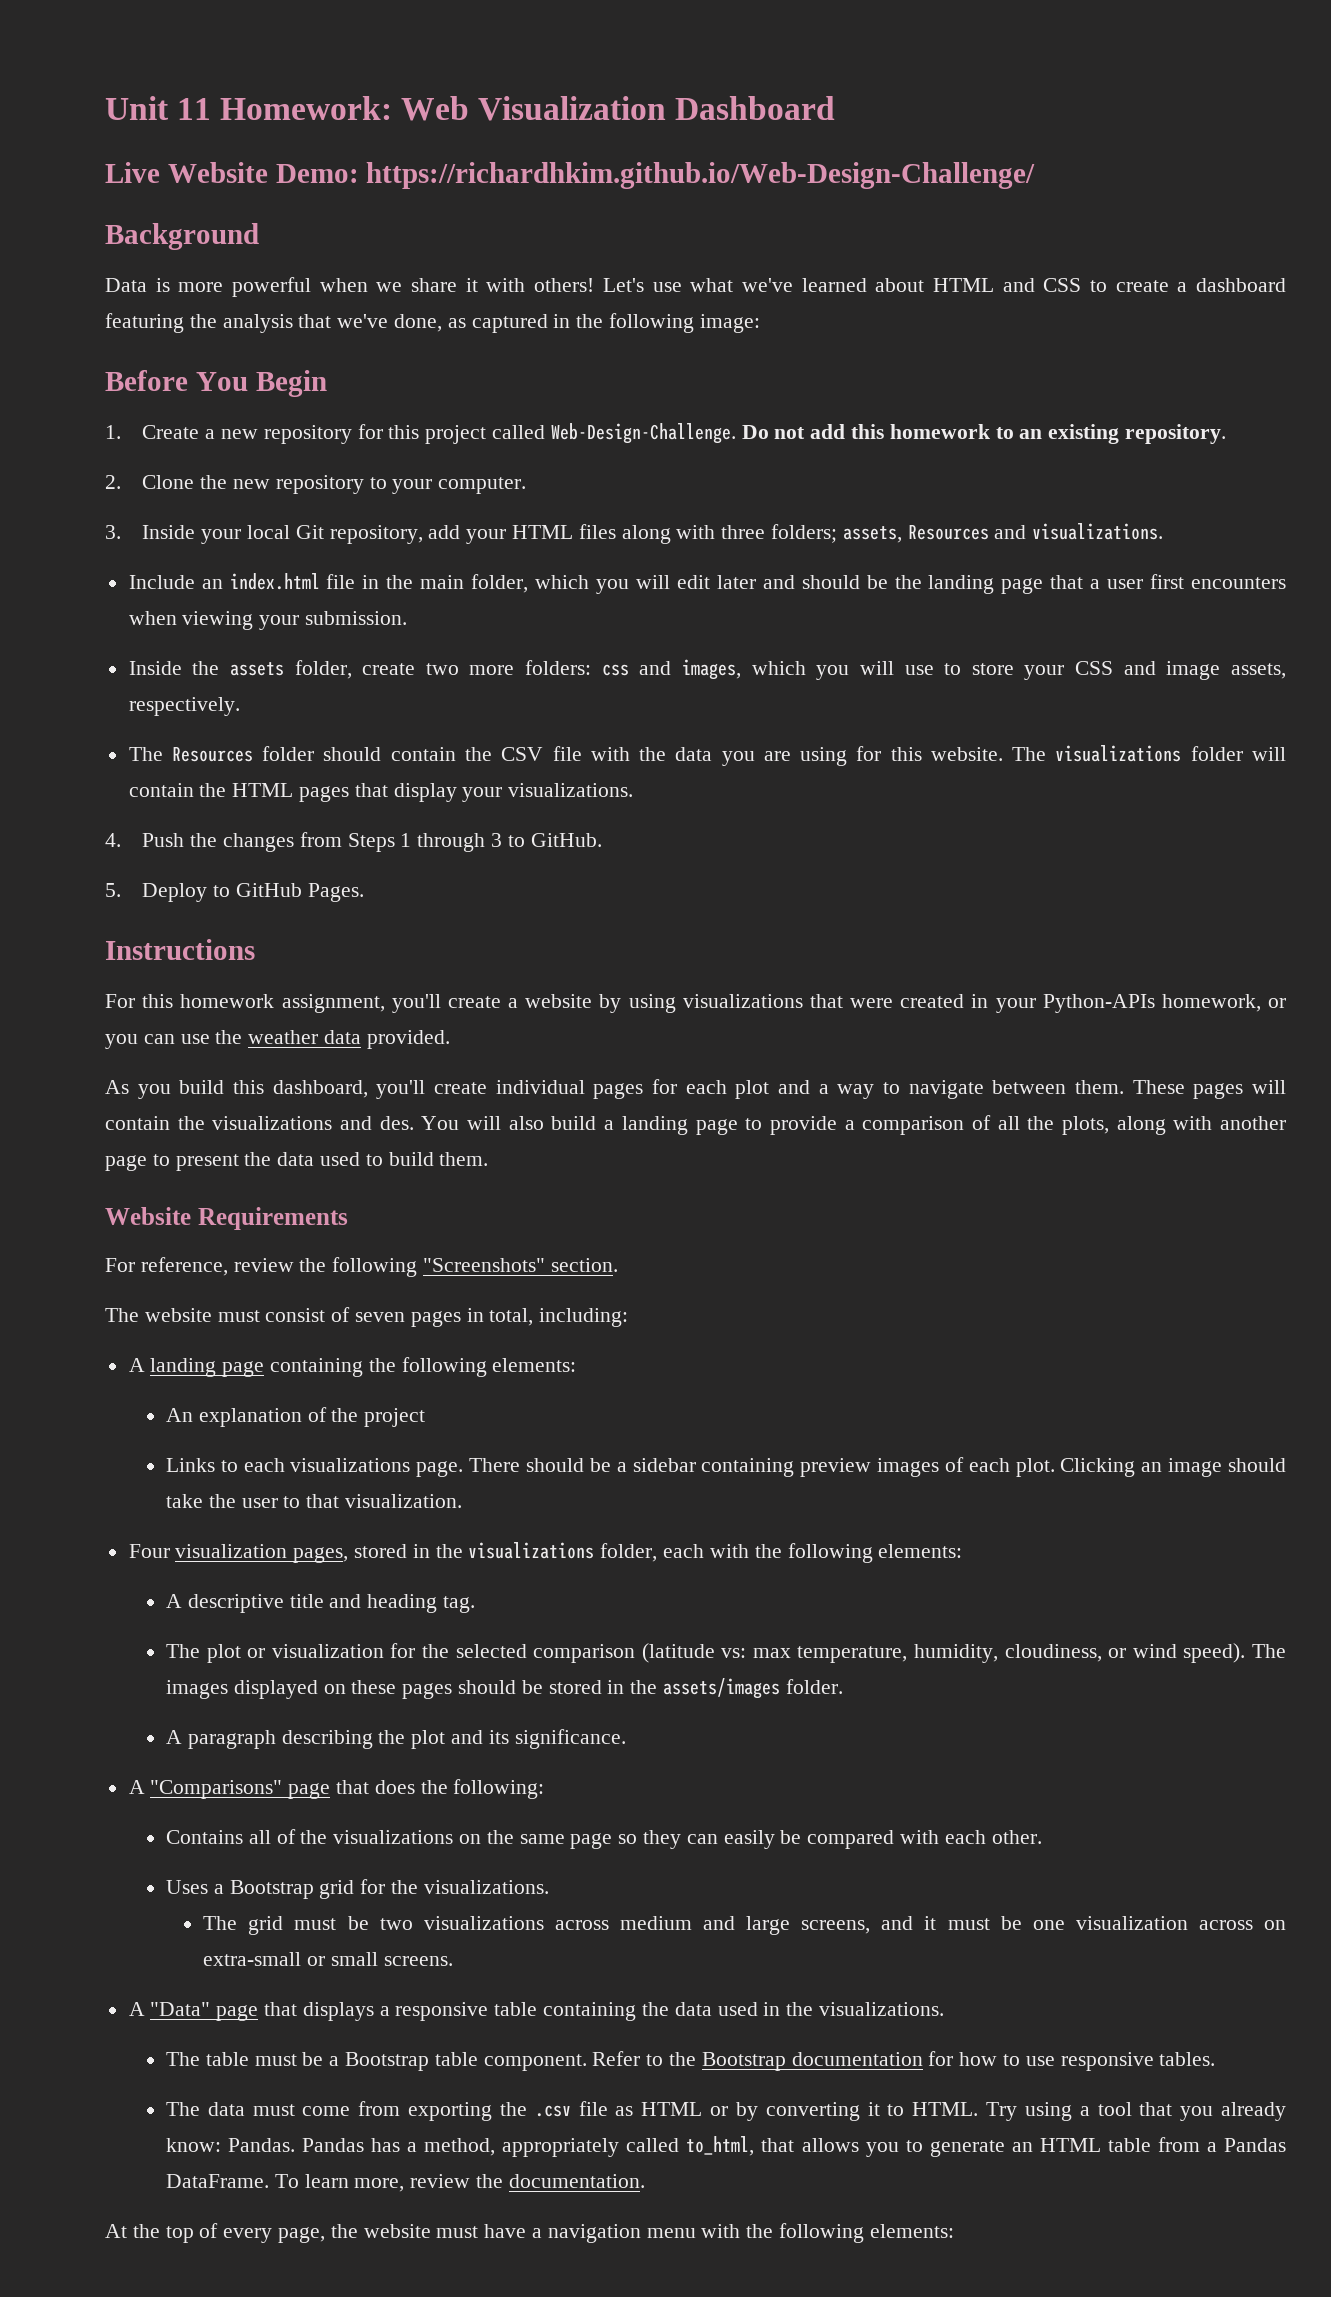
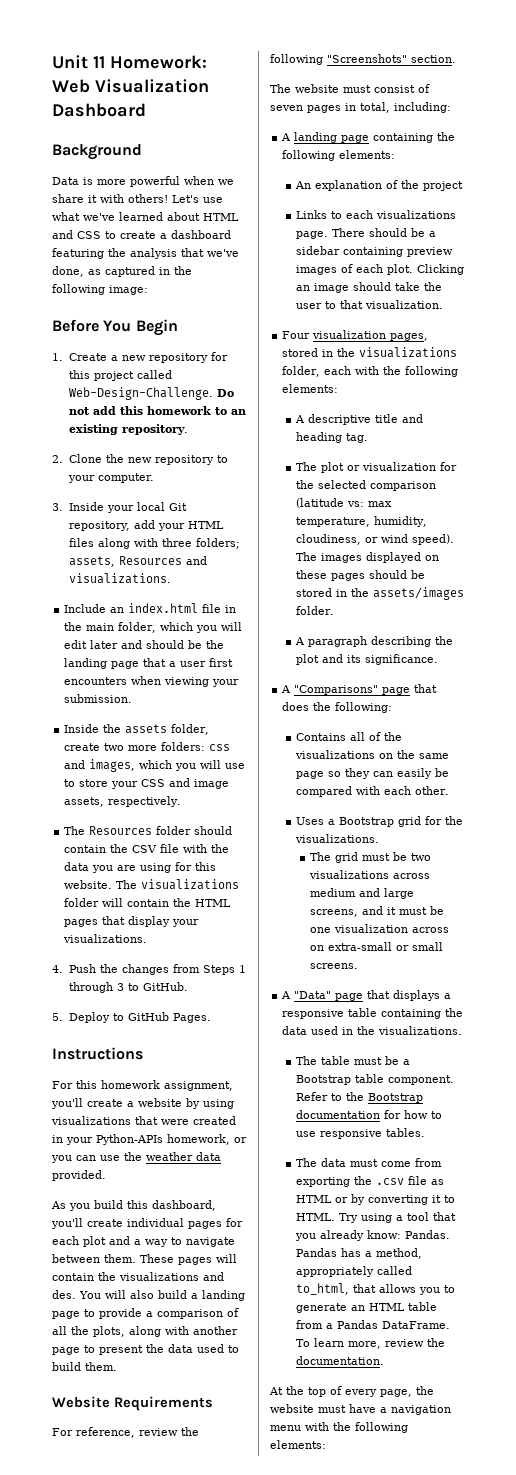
- Live Website Demo: https://richardhkim.github.io/Web-Design-Challenge/

